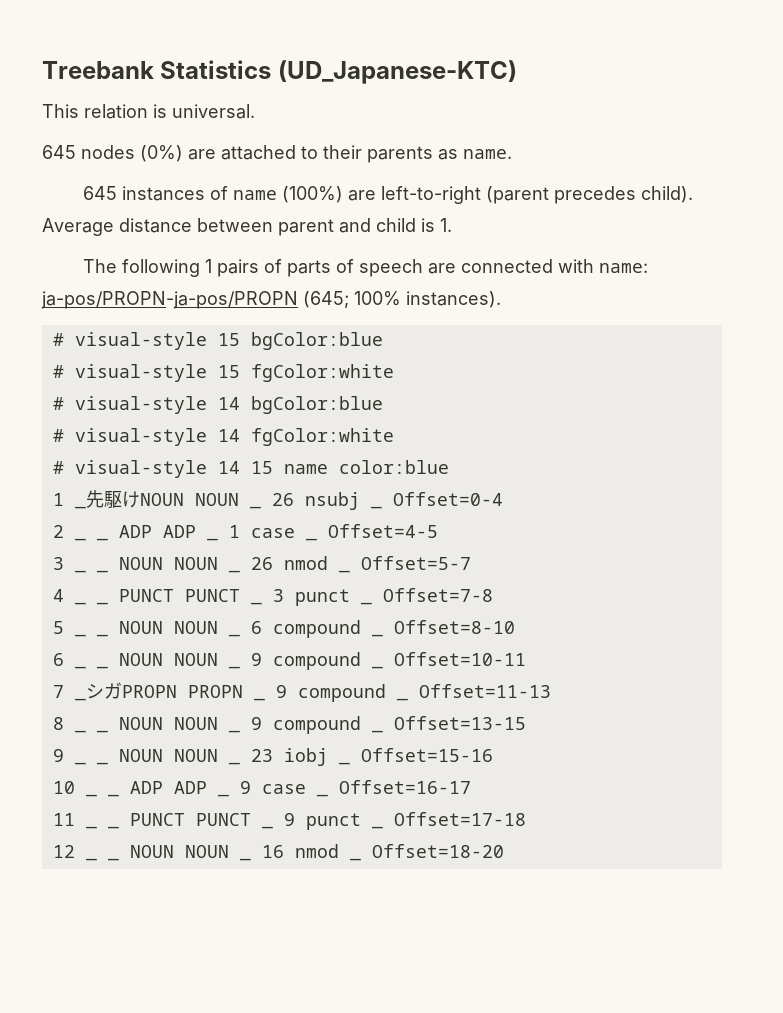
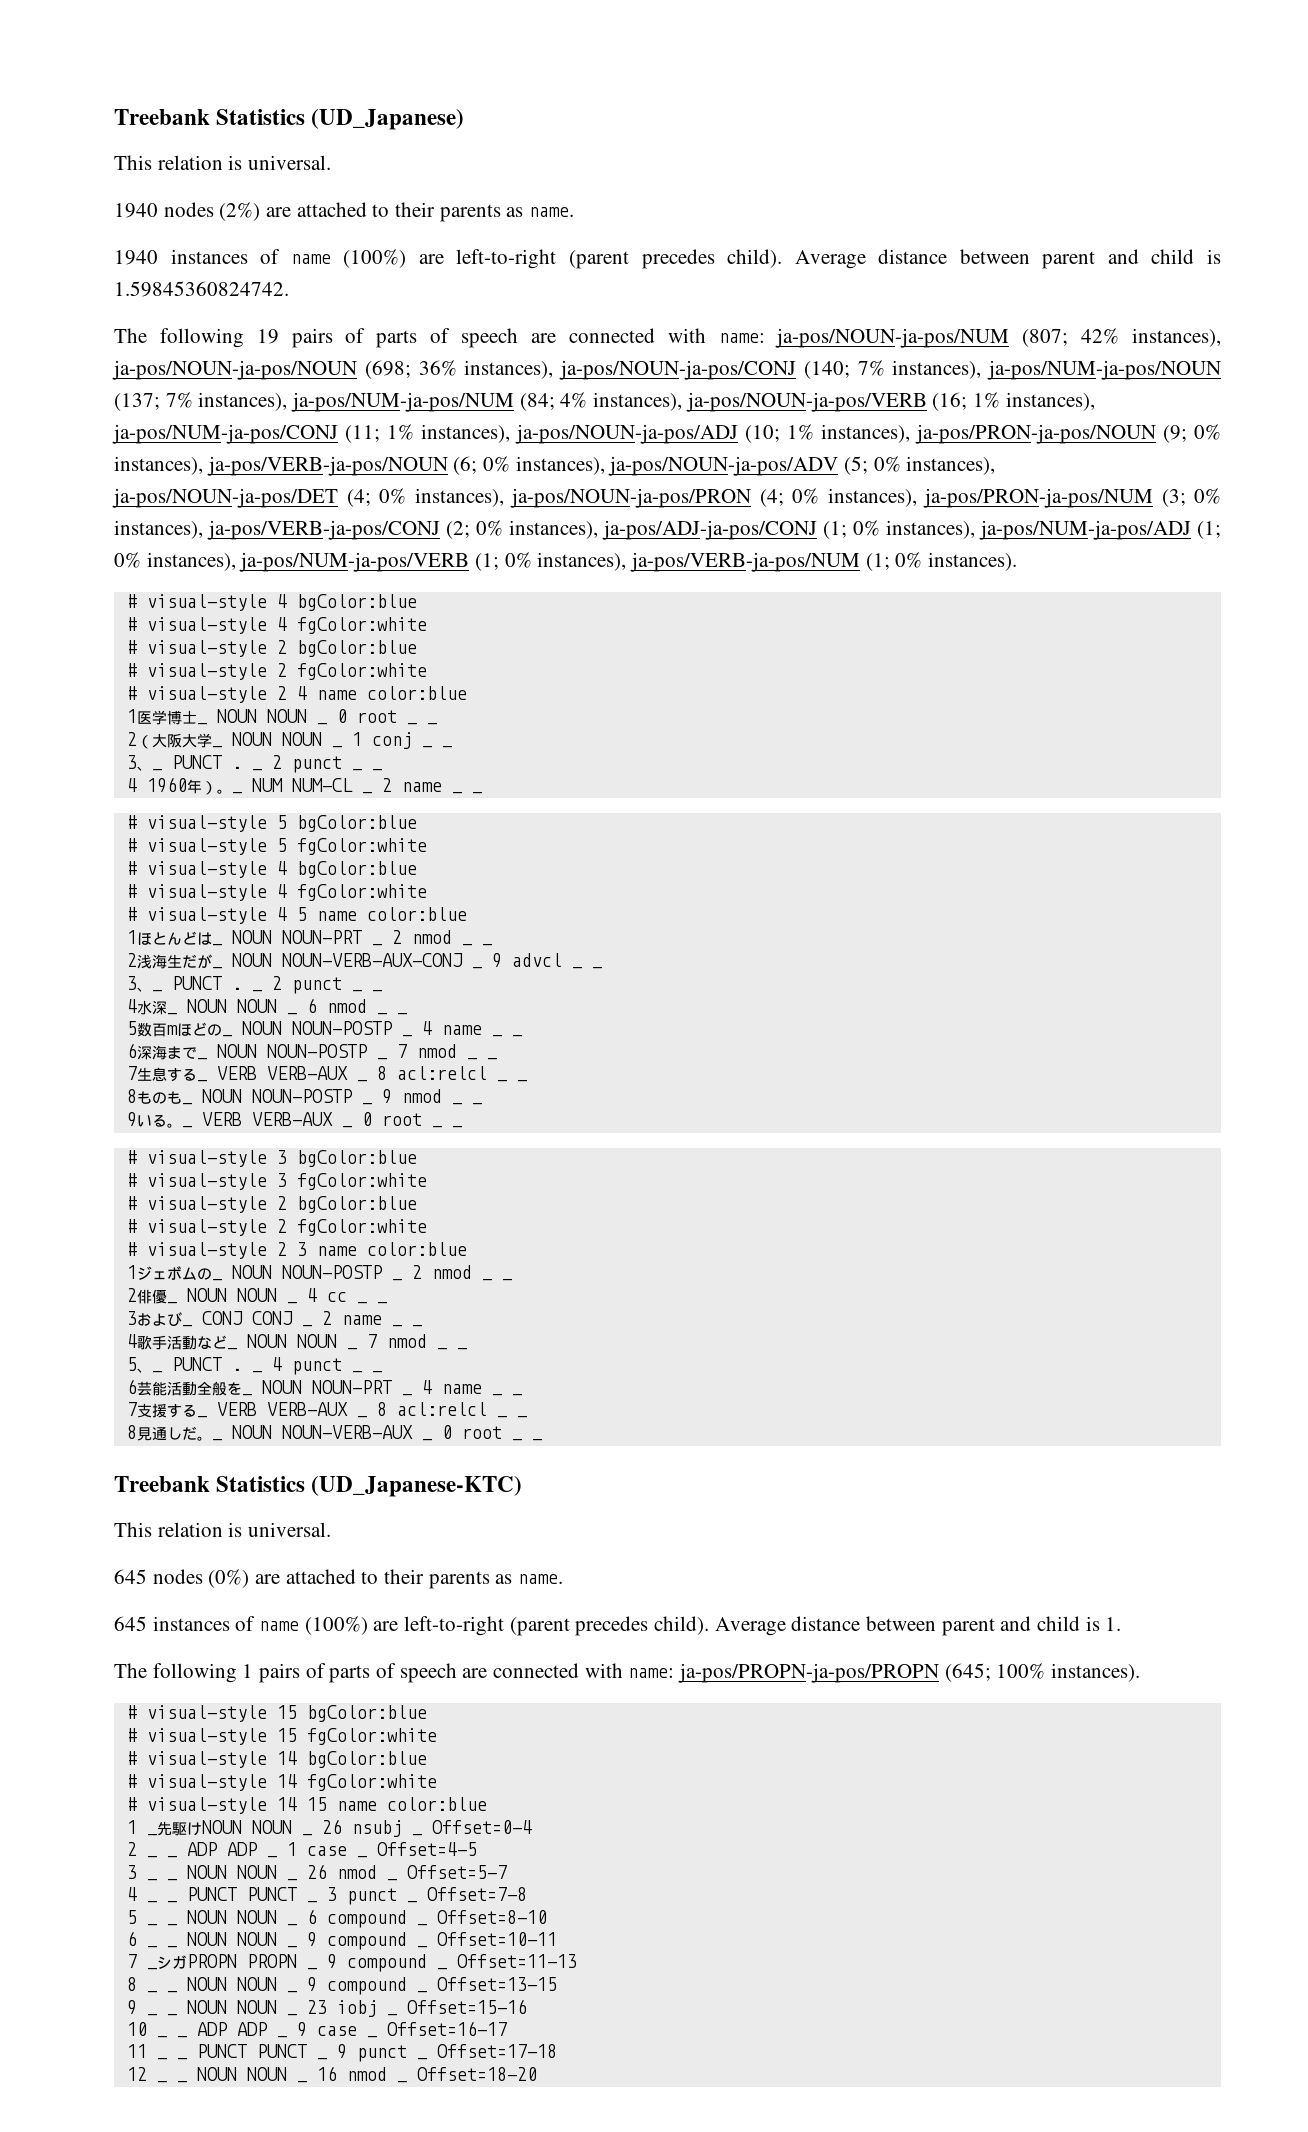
+ Treebank Statistics (UD_Japanese)
+ This relation is universal.
+ 1940 nodes (2%) are attached to their parents as name.
+ 1940 instances of name (100%) are left-to-right (parent precedes child). Average distance between parent and child is 1.59845360824742.
+ The following 19 pairs of parts of speech are connected with name: ja-pos/NOUN-ja-pos/NUM (807; 42% instances), ja-pos/NOUN-ja-pos/NOUN (698; 36% instances), ja-pos/NOUN-ja-pos/CONJ (140; 7% instances), ja-pos/NUM-ja-pos/NOUN (137; 7% instances), ja-pos/NUM-ja-pos/NUM (84; 4% instances), ja-pos/NOUN-ja-pos/VERB (16; 1% instances), ja-pos/NUM-ja-pos/CONJ (11; 1% instances), ja-pos/NOUN-ja-pos/ADJ (10; 1% instances), ja-pos/PRON-ja-pos/NOUN (9; 0% instances), ja-pos/VERB-ja-pos/NOUN (6; 0% instances), ja-pos/NOUN-ja-pos/ADV (5; 0% instances), ja-pos/NOUN-ja-pos/DET (4; 0% instances), ja-pos/NOUN-ja-pos/PRON (4; 0% instances), ja-pos/PRON-ja-pos/NUM (3; 0% instances), ja-pos/VERB-ja-pos/CONJ (2; 0% instances), ja-pos/ADJ-ja-pos/CONJ (1; 0% instances), ja-pos/NUM-ja-pos/ADJ (1; 0% instances), ja-pos/NUM-ja-pos/VERB (1; 0% instances), ja-pos/VERB-ja-pos/NUM (1; 0% instances).
+ # visual-style 4 bgColor:blue
+ # visual-style 4 fgColor:white
+ # visual-style 2 bgColor:blue
+ # visual-style 2 fgColor:white
+ # visual-style 2 4 name color:blue
+ 1医学博士_ NOUN NOUN _ 0 root _ _
+ 2（大阪大学_ NOUN NOUN _ 1 conj _ _
+ 3、_ PUNCT . _ 2 punct _ _
+ 4 1960年）。_ NUM NUM-CL _ 2 name _ _
+ # visual-style 5 bgColor:blue
+ # visual-style 5 fgColor:white
+ # visual-style 4 bgColor:blue
+ # visual-style 4 fgColor:white
+ # visual-style 4 5 name color:blue
+ 1ほとんどは_ NOUN NOUN-PRT _ 2 nmod _ _
+ 2浅海生だが_ NOUN NOUN-VERB-AUX-CONJ _ 9 advcl _ _
+ 3、_ PUNCT . _ 2 punct _ _
+ 4水深_ NOUN NOUN _ 6 nmod _ _
+ 5数百mほどの_ NOUN NOUN-POSTP _ 4 name _ _
+ 6深海まで_ NOUN NOUN-POSTP _ 7 nmod _ _
+ 7生息する_ VERB VERB-AUX _ 8 acl:relcl _ _
+ 8ものも_ NOUN NOUN-POSTP _ 9 nmod _ _
+ 9いる。_ VERB VERB-AUX _ 0 root _ _
+ # visual-style 3 bgColor:blue
+ # visual-style 3 fgColor:white
+ # visual-style 2 bgColor:blue
+ # visual-style 2 fgColor:white
+ # visual-style 2 3 name color:blue
+ 1ジェボムの_ NOUN NOUN-POSTP _ 2 nmod _ _
+ 2俳優_ NOUN NOUN _ 4 cc _ _
+ 3および_ CONJ CONJ _ 2 name _ _
+ 4歌手活動など_ NOUN NOUN _ 7 nmod _ _
+ 5、_ PUNCT . _ 4 punct _ _
+ 6芸能活動全般を_ NOUN NOUN-PRT _ 4 name _ _
+ 7支援する_ VERB VERB-AUX _ 8 acl:relcl _ _
+ 8見通しだ。_ NOUN NOUN-VERB-AUX _ 0 root _ _

